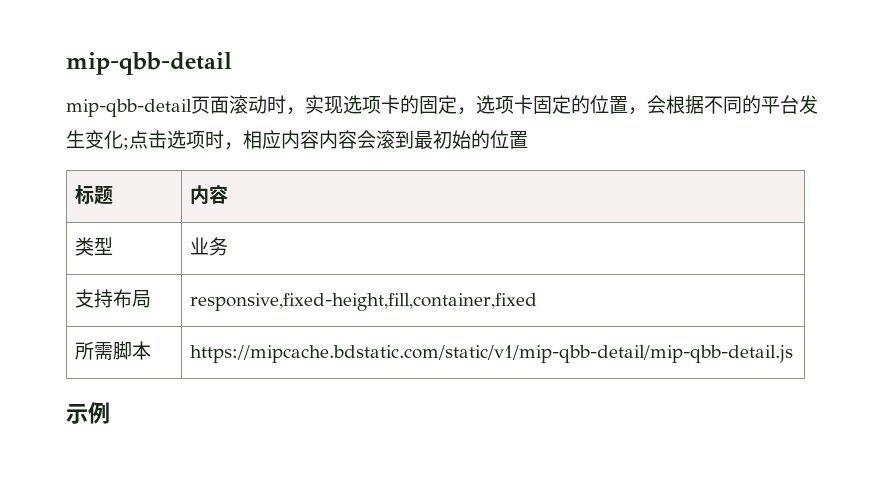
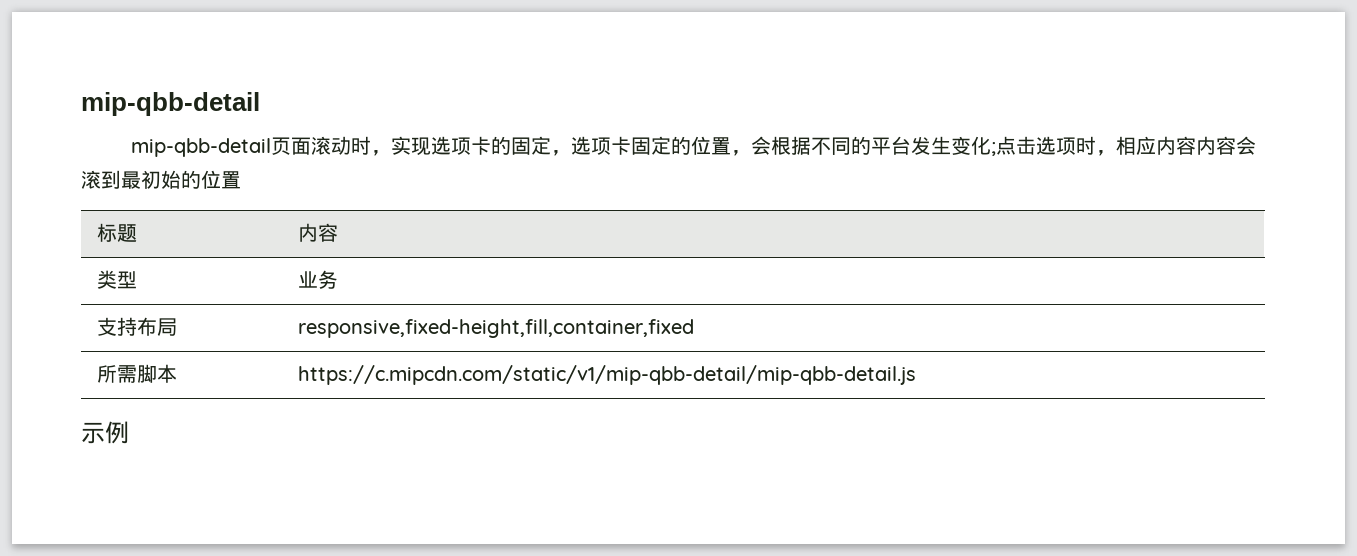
- 所需脚本 | https://mipcache.bdstatic.com/static/v1/mip-qbb-detail/mip-qbb-detail.js
+ 所需脚本 | https://c.mipcdn.com/static/v1/mip-qbb-detail/mip-qbb-detail.js

